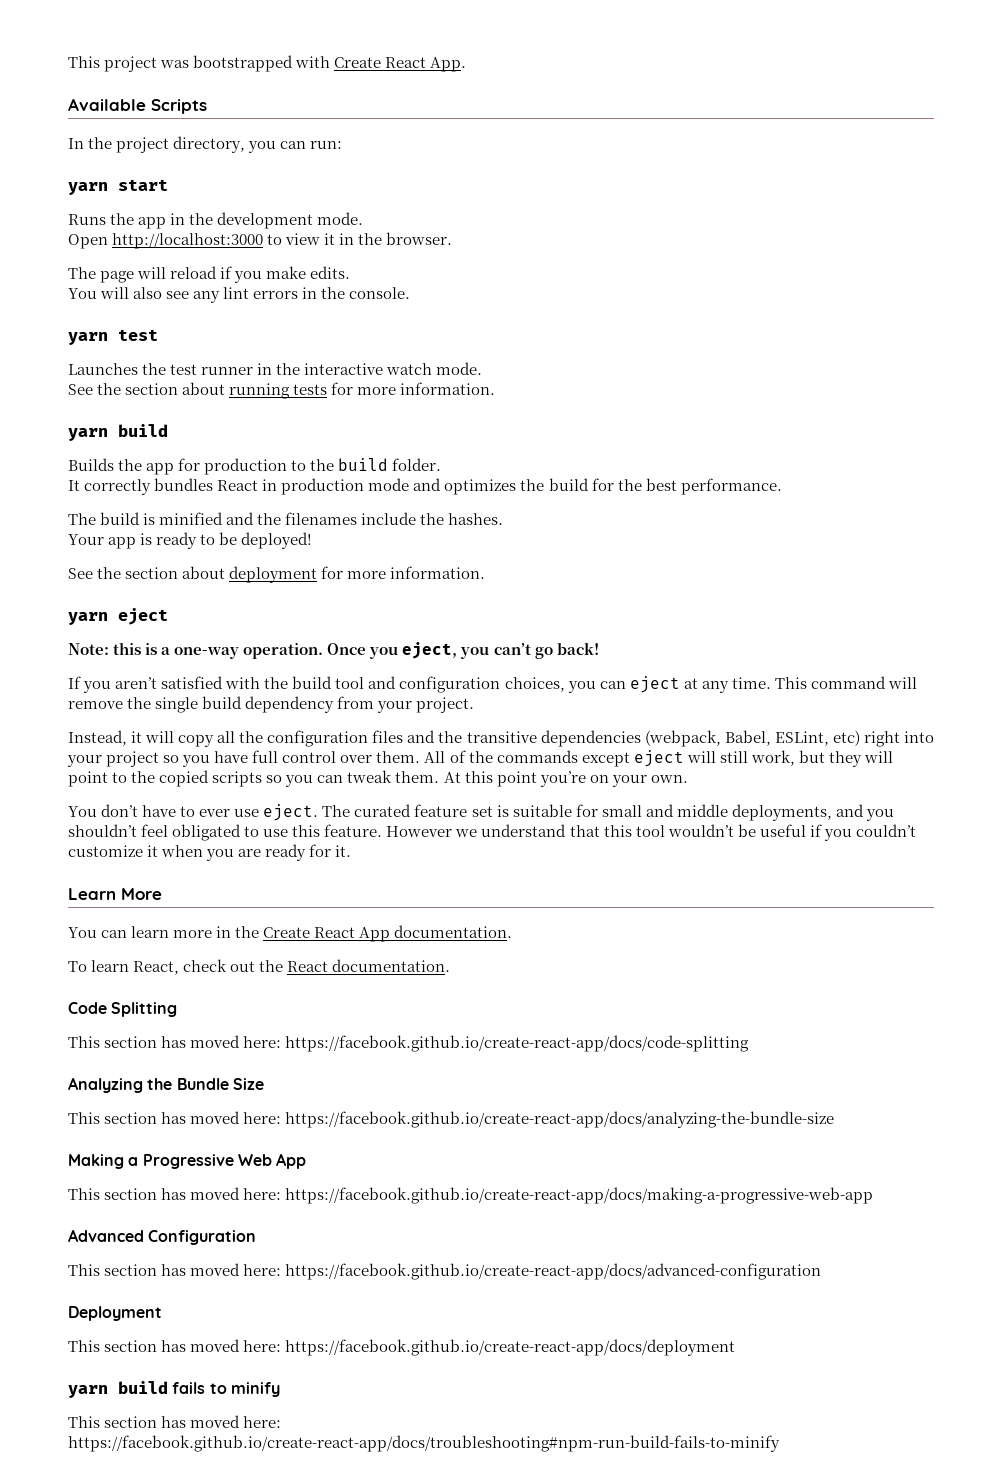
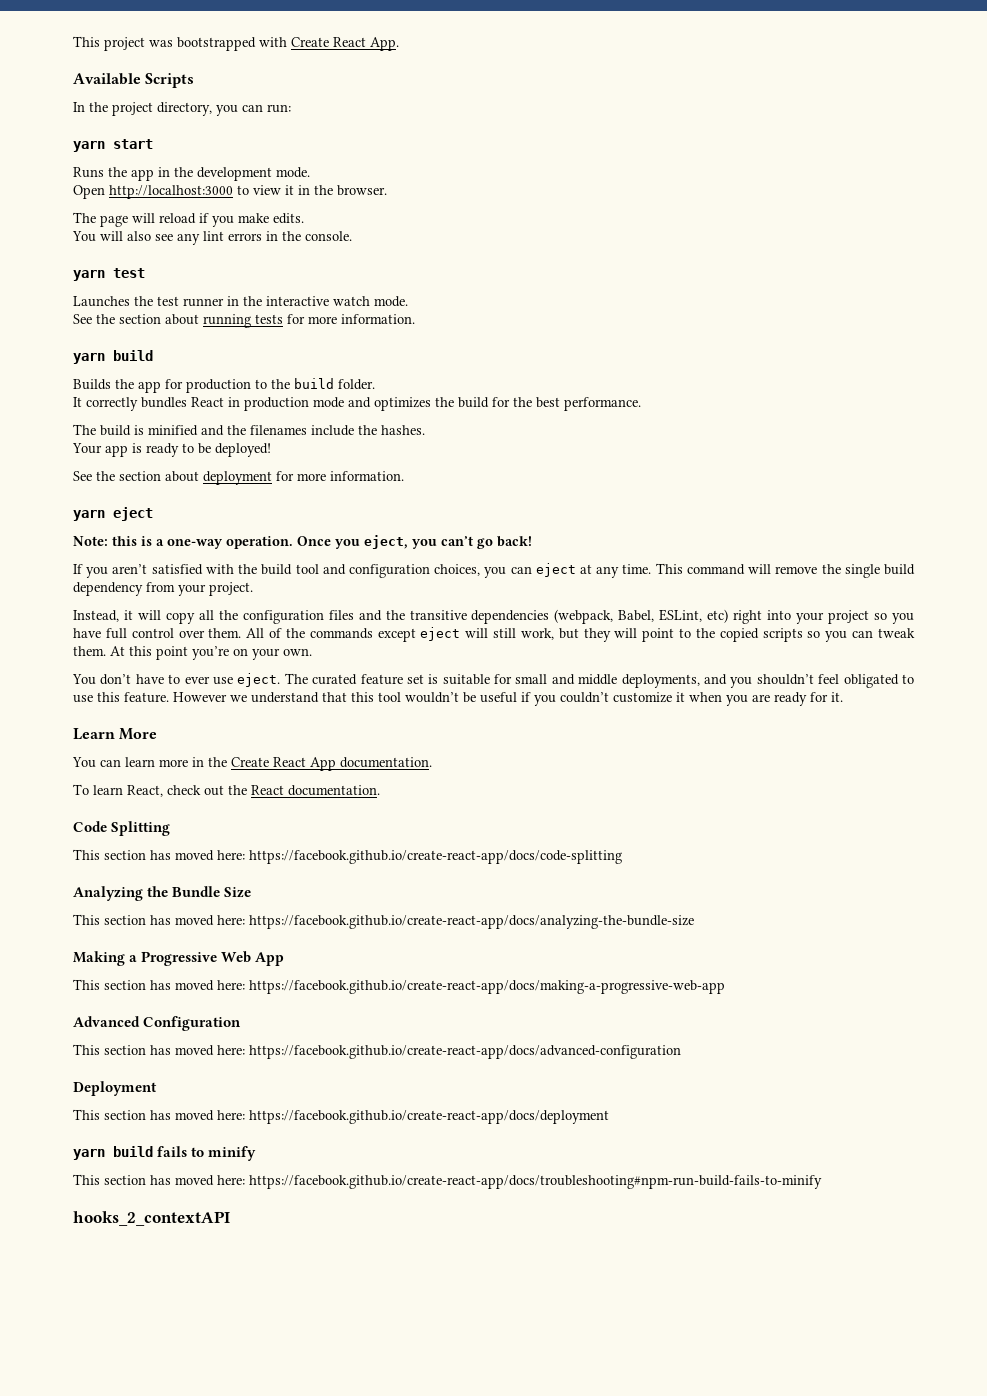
+ hooks_2_contextAPI

